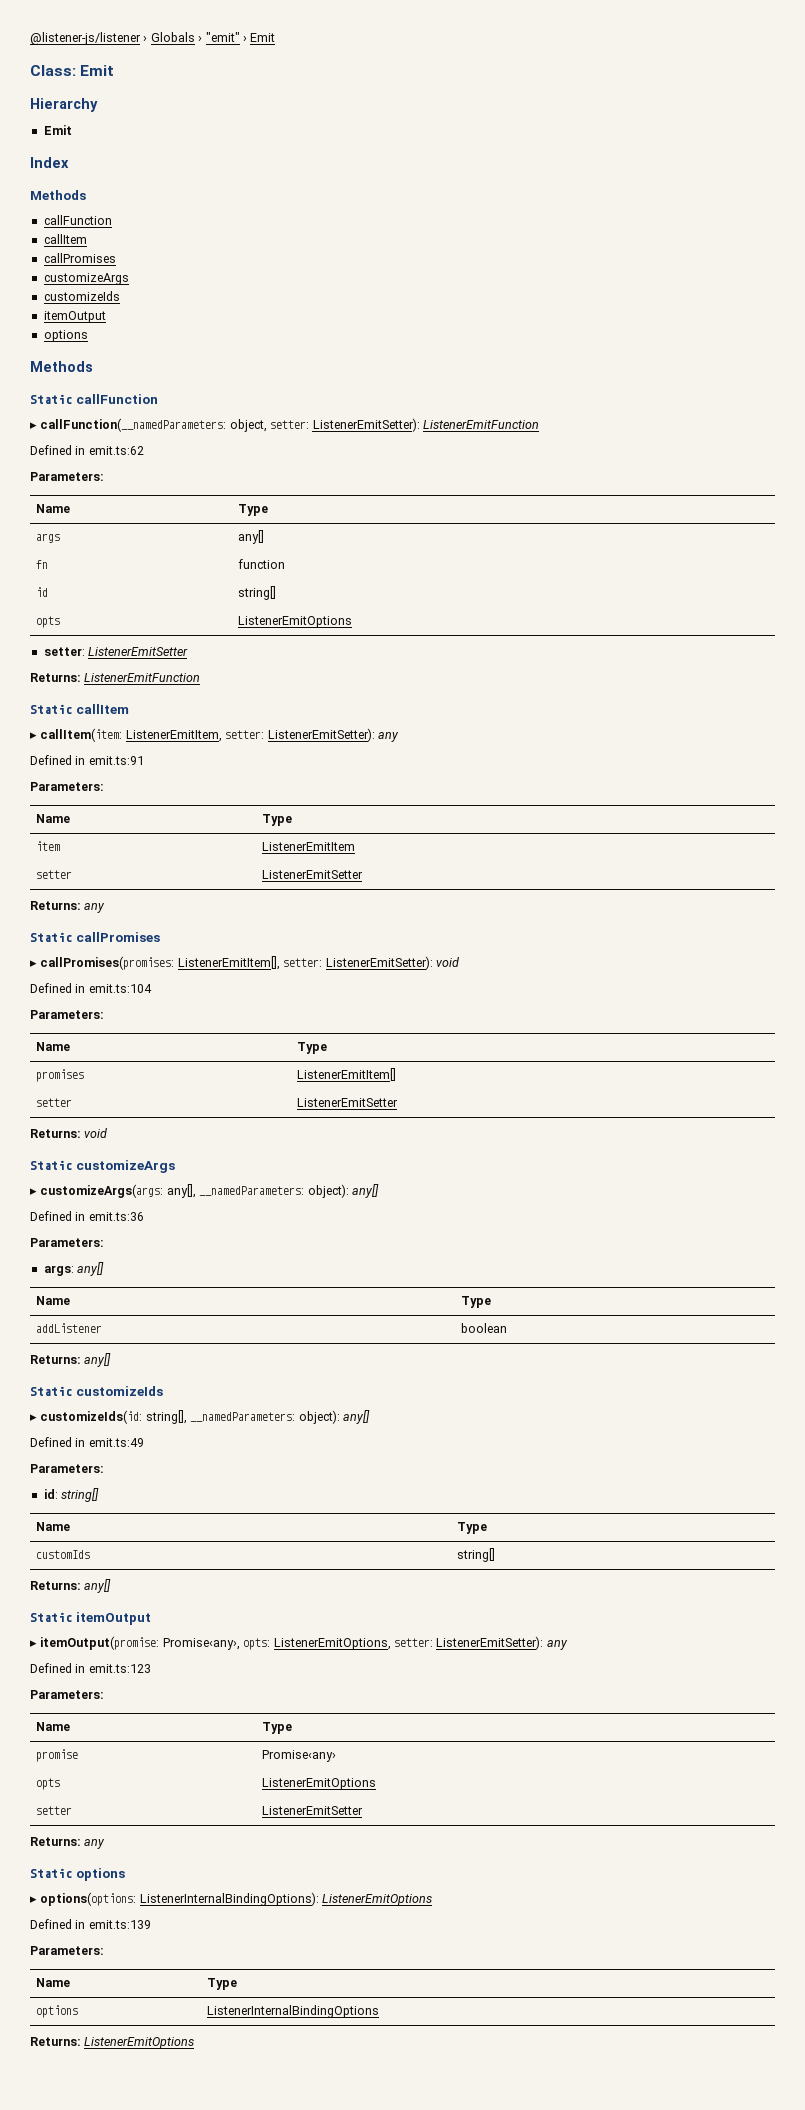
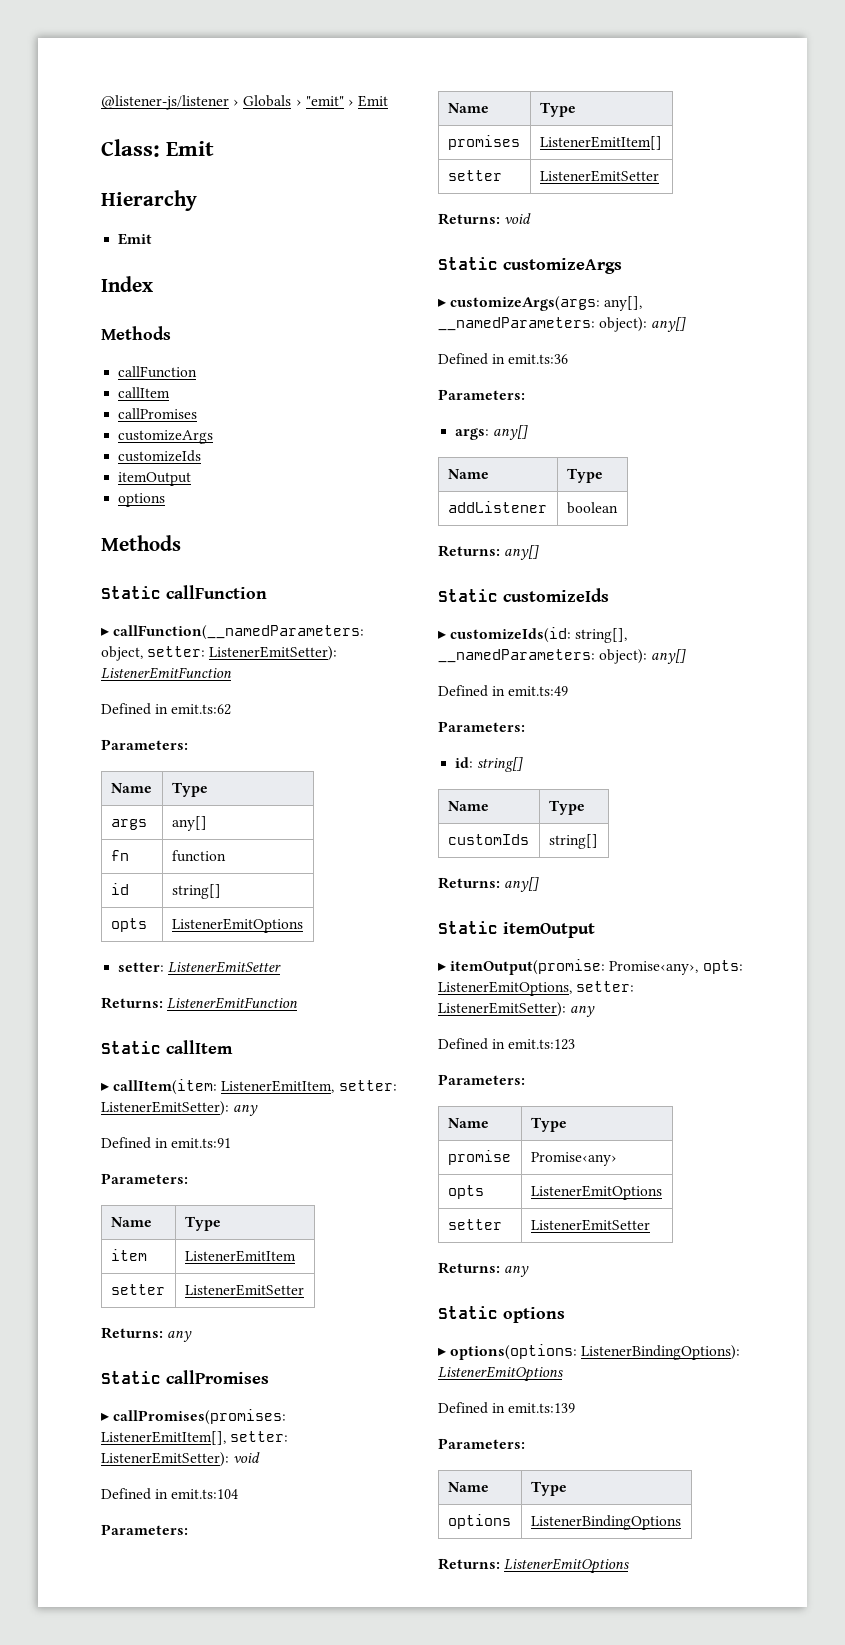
- ▸ options(options: ListenerInternalBindingOptions): ListenerEmitOptions
+ ▸ options(options: ListenerBindingOptions): ListenerEmitOptions
- options | ListenerInternalBindingOptions
+ options | ListenerBindingOptions

